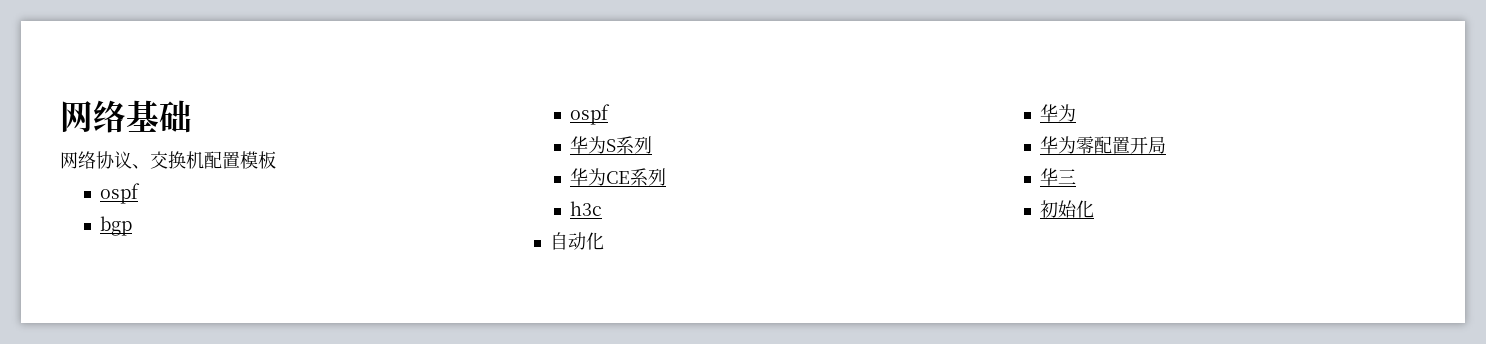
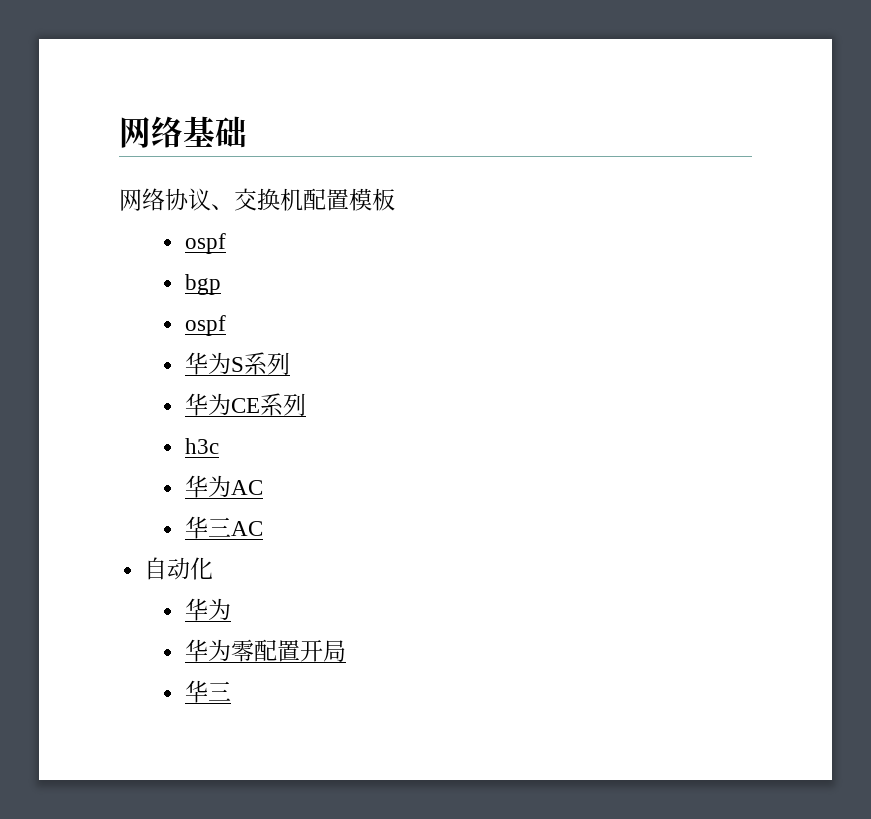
+ 华为AC
+ 华三AC
- 初始化

